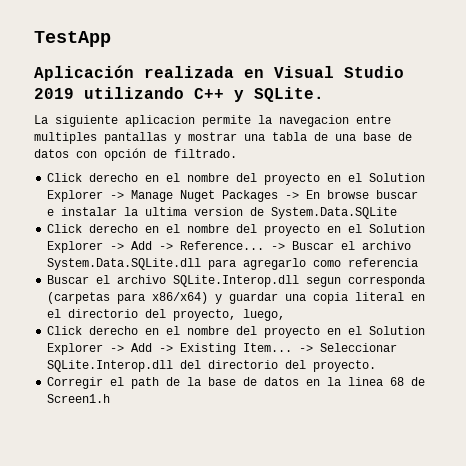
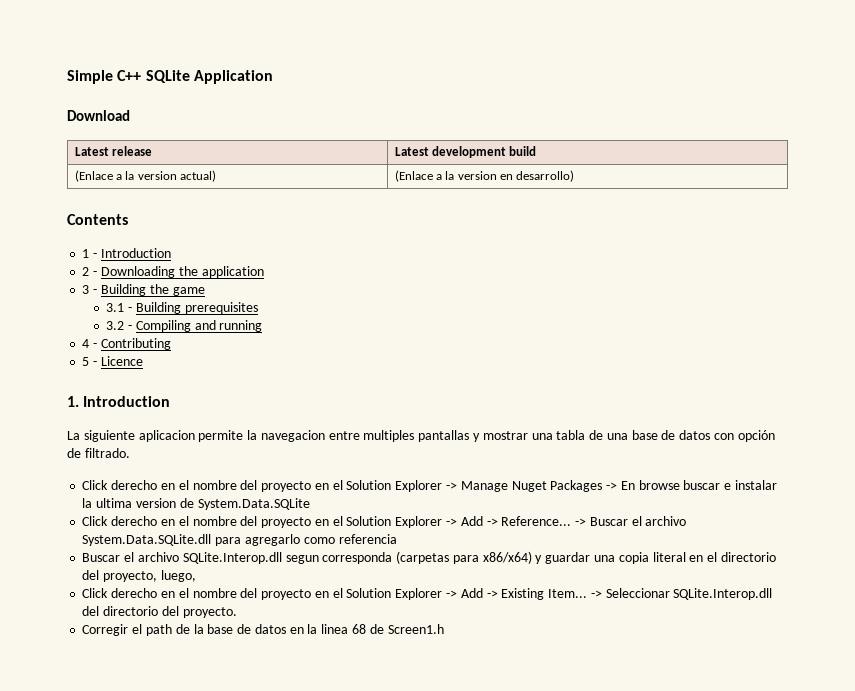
- TestApp
- Aplicación realizada en Visual Studio 2019 utilizando C++ y SQLite.
+ Simple C++ SQLite Application
+ Download
+ Latest release | Latest development build
+ (Enlace a la version actual) | (Enlace a la version en desarrollo)
+ Contents
+ 1 - Introduction
+ 2 - Downloading the application
+ 3 - Building the game
+ 3.1 - Building prerequisites
+ 3.2 - Compiling and running
+ 4 - Contributing
+ 5 - Licence
+ 1. Introduction

